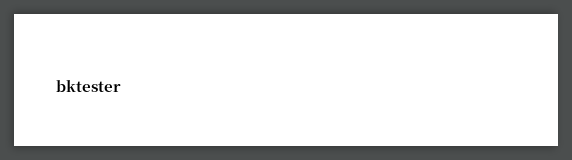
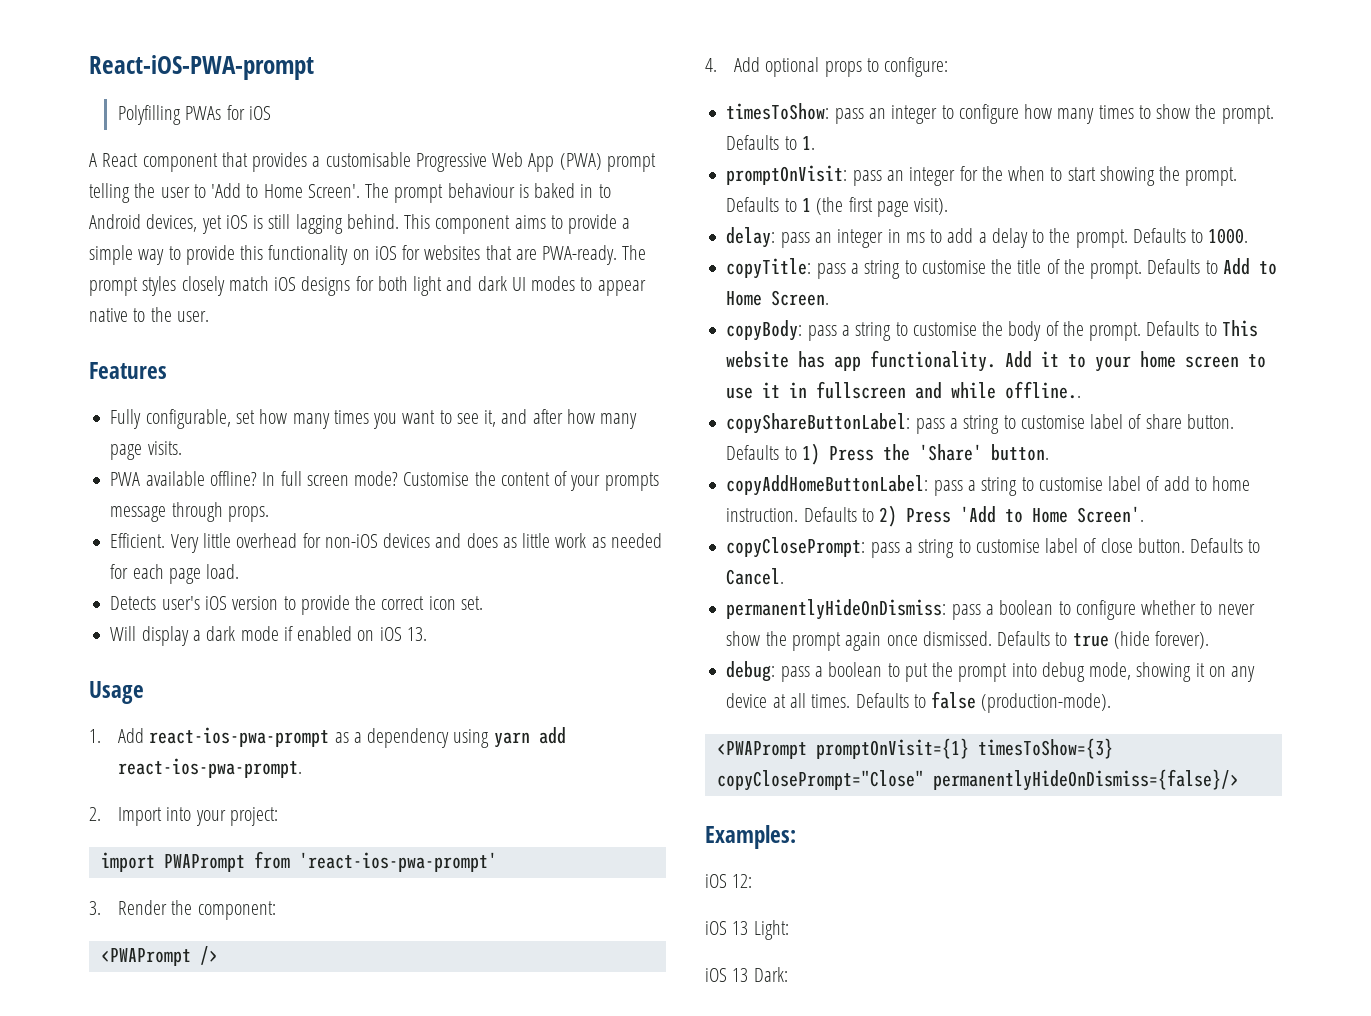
- bktester
+ React-iOS-PWA-prompt
+ Polyfilling PWAs for iOS
+ A React component that provides a customisable Progressive Web App (PWA) prompt telling the user to 'Add to Home Screen'. The prompt behaviour is baked in to Android devices, yet iOS is still lagging behind. This component aims to provide a simple way to provide this functionality on iOS for websites that are PWA-ready. The prompt styles closely match iOS designs for both light and dark UI modes to appear native to the user.
+ Features
+ Fully configurable, set how many times you want to see it, and after how many page visits.
+ PWA available offline? In full screen mode? Customise the content of your prompts message through props.
+ Efficient. Very little overhead for non-iOS devices and does as little work as needed for each page load.
+ Detects user's iOS version to provide the correct icon set.
+ Will display a dark mode if enabled on iOS 13.
+ Usage
+ 1. Add react-ios-pwa-prompt as a dependency using yarn add react-ios-pwa-prompt.
+ 2. Import into your project:
+ import PWAPrompt from 'react-ios-pwa-prompt'
+ 3. Render the component:
+ <PWAPrompt />
+ 4. Add optional props to configure:
+ timesToShow: pass an integer to configure how many times to show the prompt. Defaults to 1.
+ promptOnVisit: pass an integer for the when to start showing the prompt. Defaults to 1 (the first page visit).
+ delay: pass an integer in ms to add a delay to the prompt. Defaults to 1000.
+ copyTitle: pass a string to customise the title of the prompt. Defaults to Add to Home Screen.
+ copyBody: pass a string to customise the body of the prompt. Defaults to This website has app functionality. Add it to your home screen to use it in fullscreen and while offline..
+ copyShareButtonLabel: pass a string to customise label of share button. Defaults to 1) Press the 'Share' button.
+ copyAddHomeButtonLabel: pass a string to customise label of add to home instruction. Defaults to 2) Press 'Add to Home Screen'.
+ copyClosePrompt: pass a string to customise label of close button. Defaults to Cancel.
+ permanentlyHideOnDismiss: pass a boolean to configure whether to never show the prompt again once dismissed. Defaults to true (hide forever).
+ debug: pass a boolean to put the prompt into debug mode, showing it on any device at all times. Defaults to false (production-mode).
+ <PWAPrompt promptOnVisit={1} timesToShow={3} copyClosePrompt="Close" permanentlyHideOnDismiss={false}/>
+ Examples:
+ iOS 12:
+ iOS 13 Light:
+ iOS 13 Dark:

